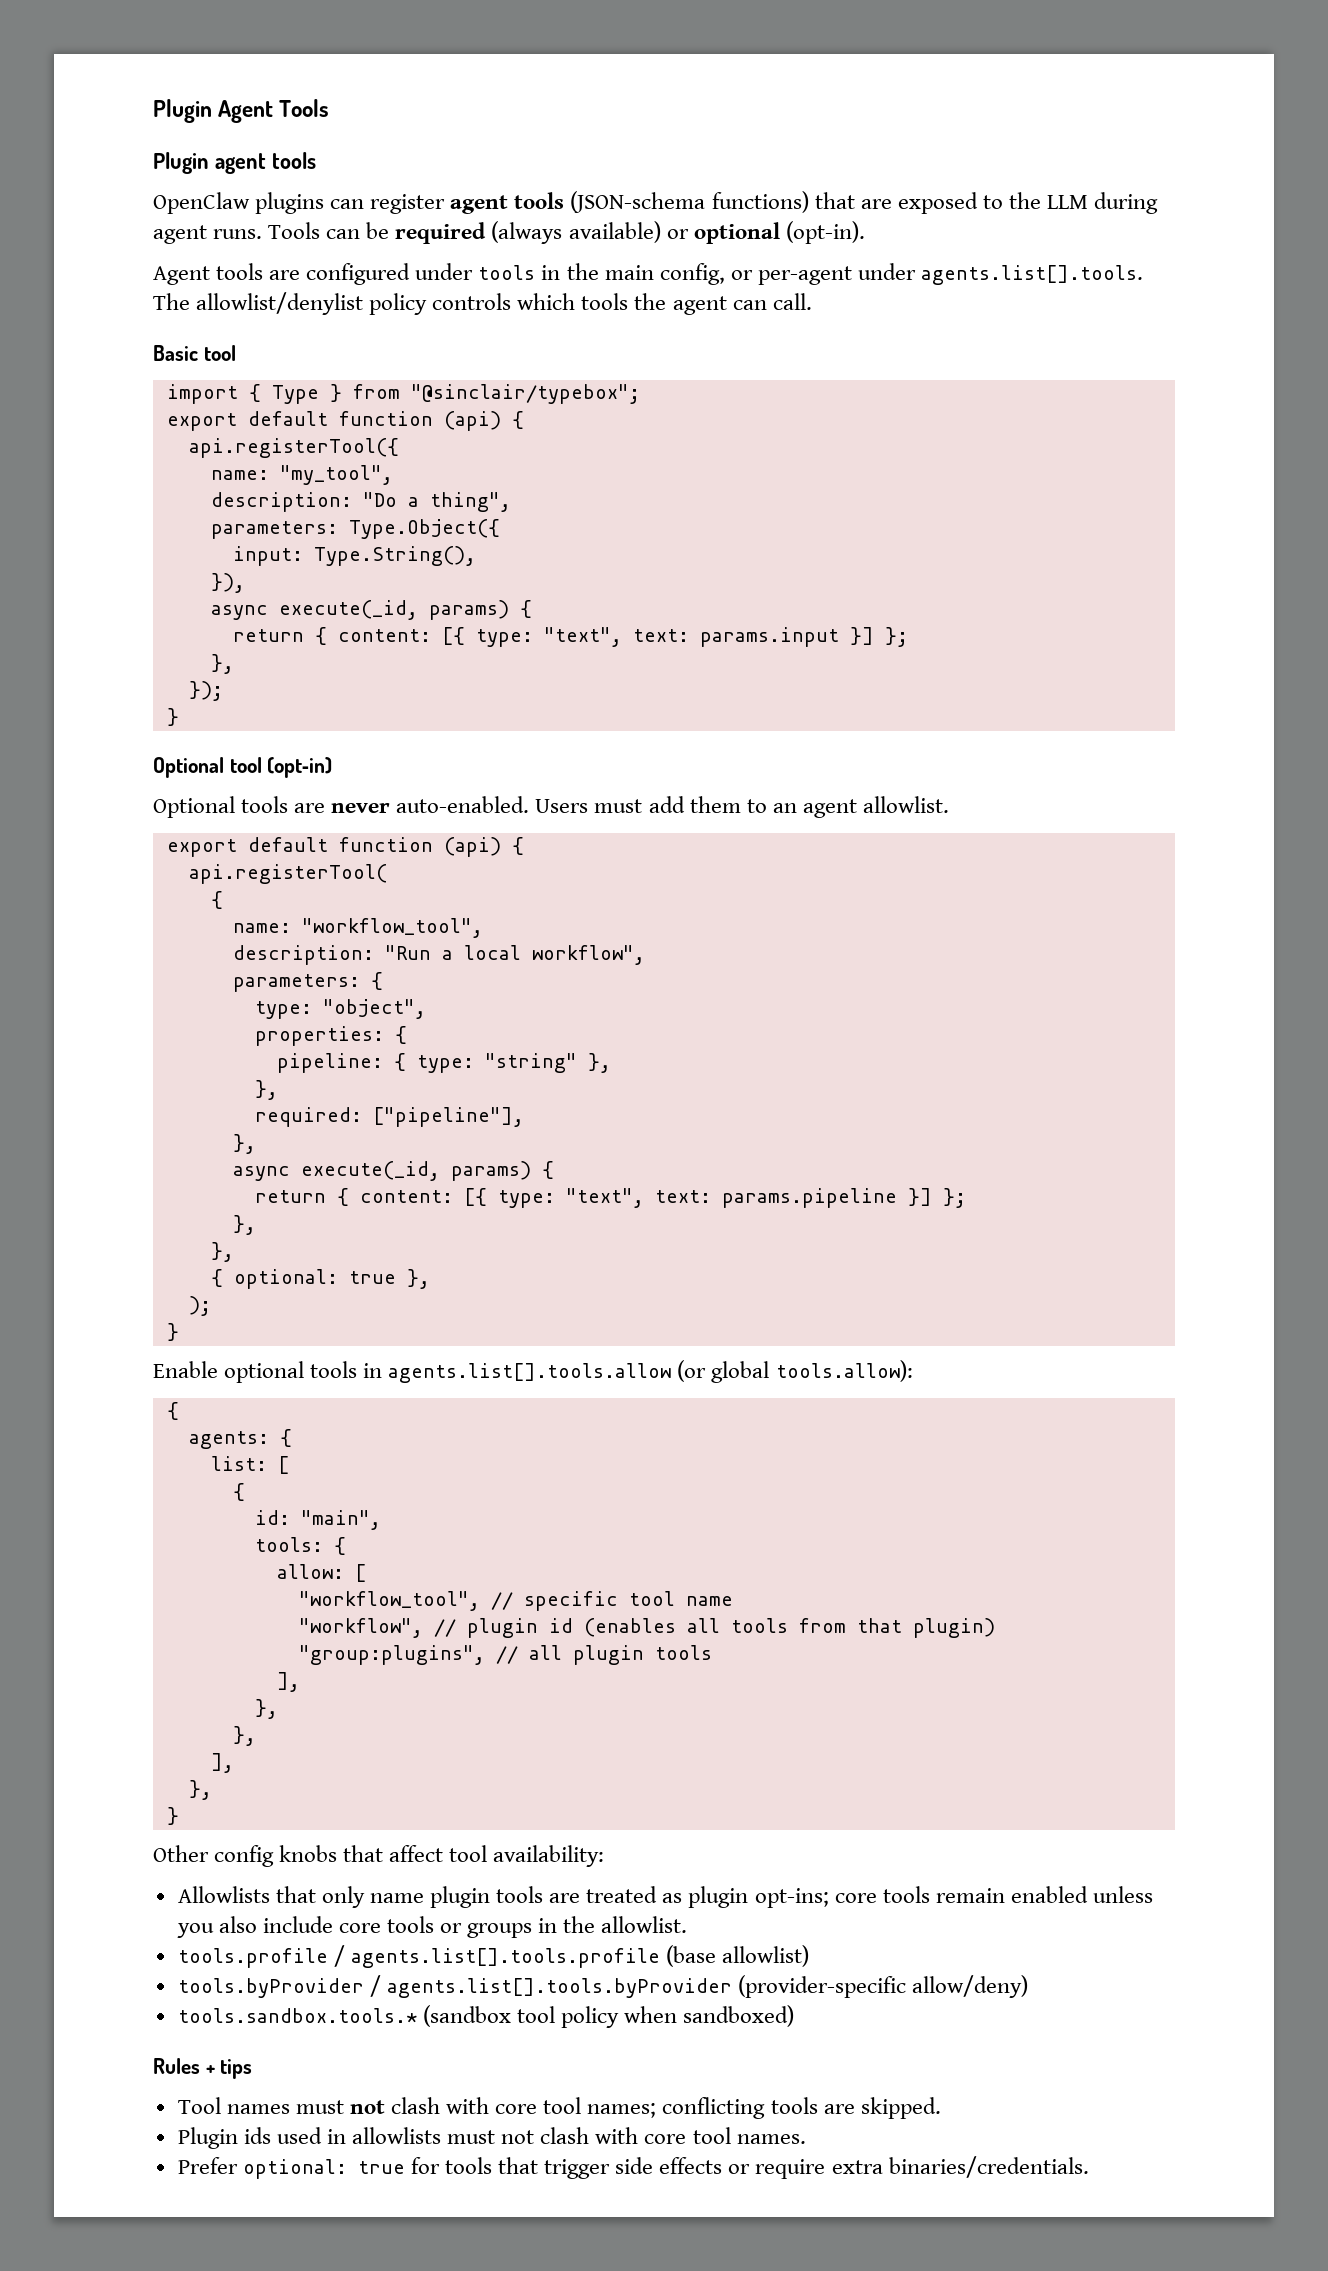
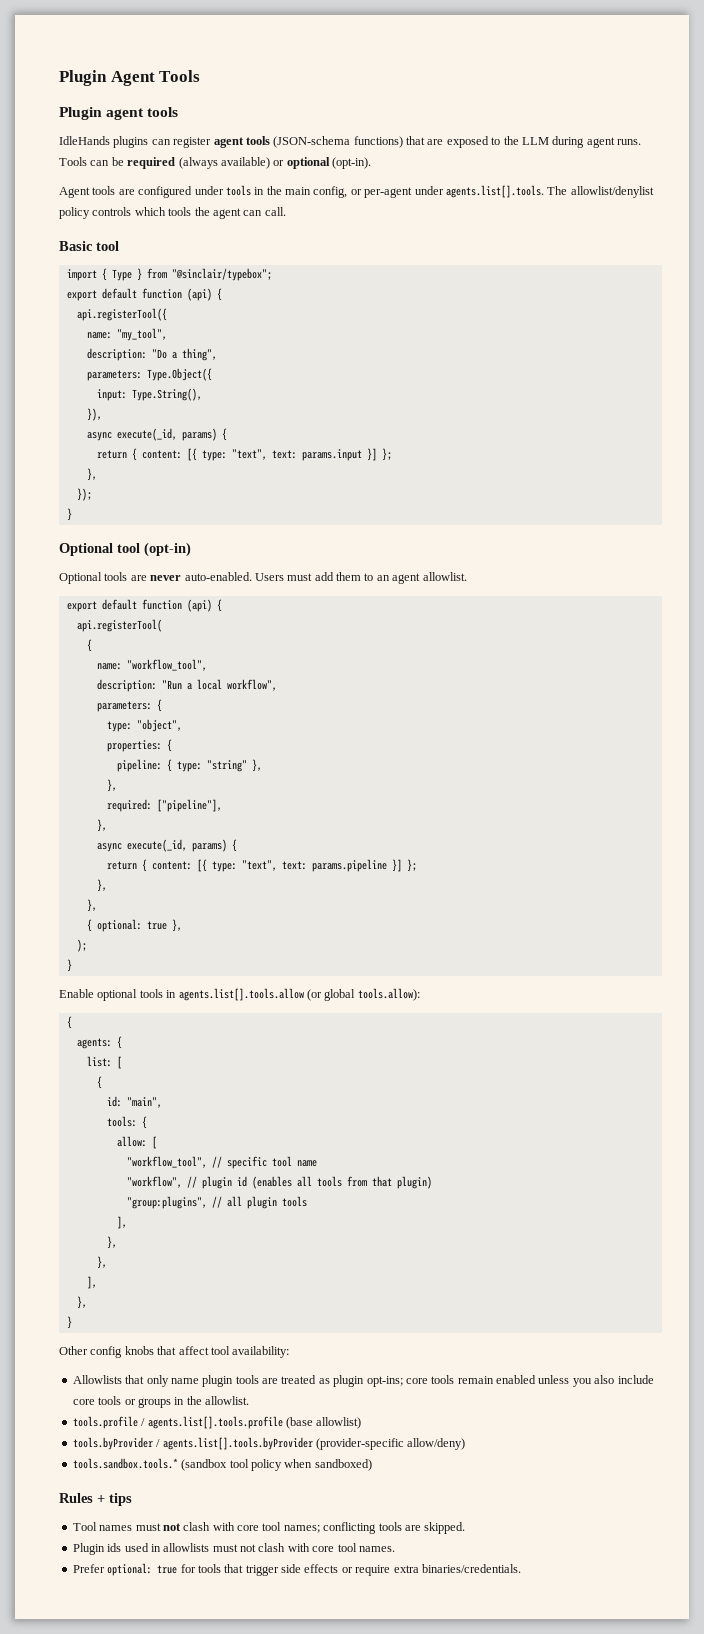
- OpenClaw plugins can register agent tools (JSON‑schema functions) that are exposed to the LLM during agent runs.
+ IdleHands plugins can register agent tools (JSON‑schema functions) that are exposed to the LLM during agent runs.

